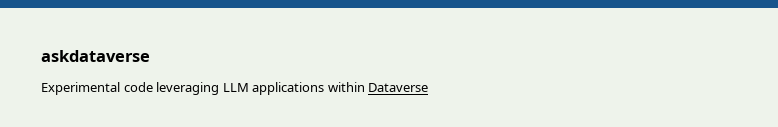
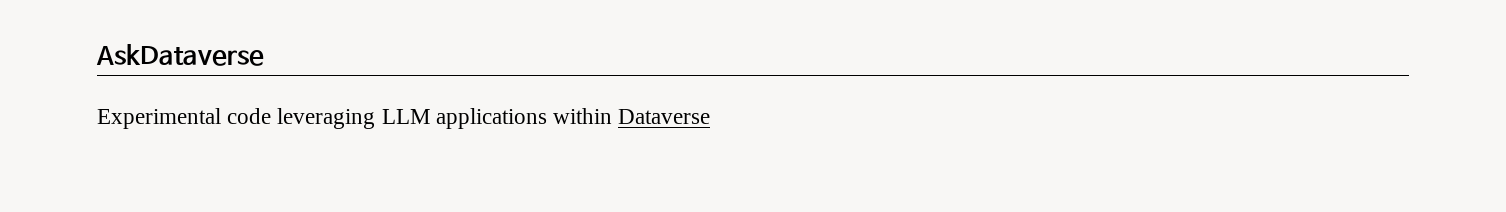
- askdataverse
+ AskDataverse

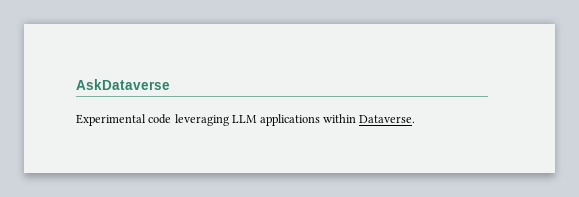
- Experimental code leveraging LLM applications within Dataverse
+ Experimental code leveraging LLM applications within Dataverse.

